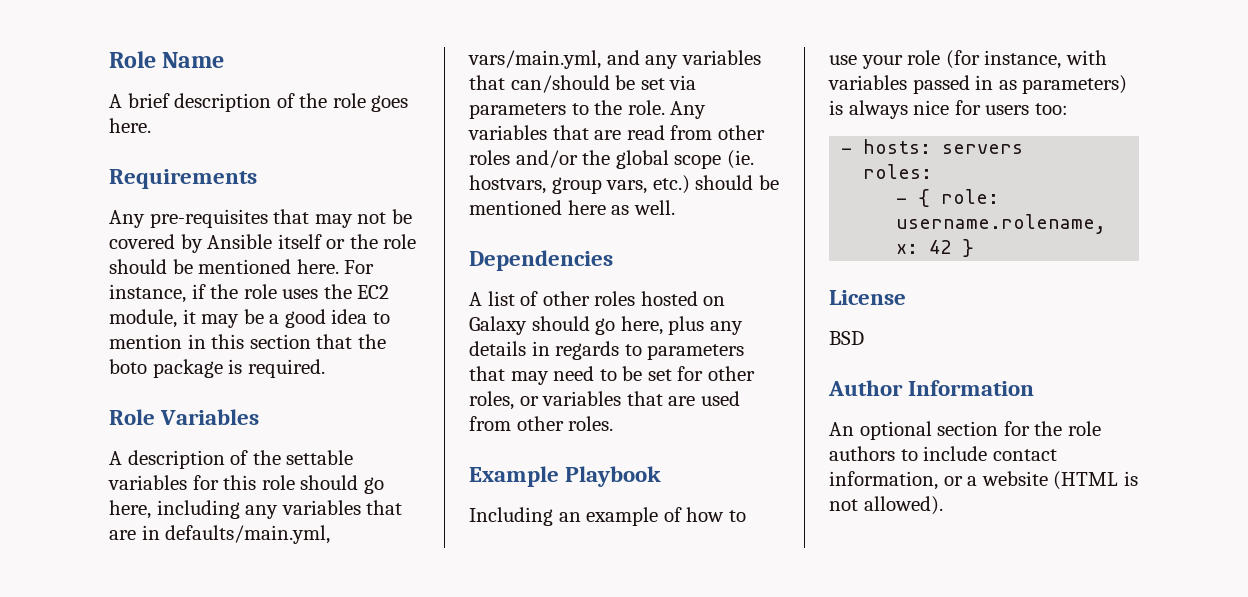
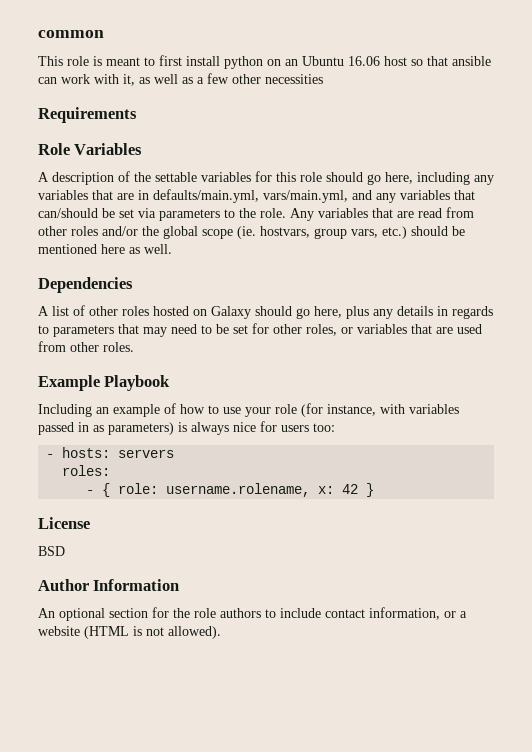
- Role Name
- A brief description of the role goes here.
+ common
+ This role is meant to first install python on an Ubuntu 16.06 host so that ansible can work with it, as well as a few other necessities
  Requirements
- Any pre-requisites that may not be covered by Ansible itself or the role should be mentioned here. For instance, if the role uses the EC2 module, it may be a good idea to mention in this section that the boto package is required.

